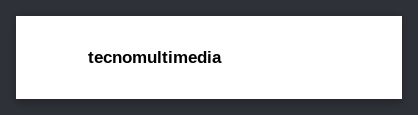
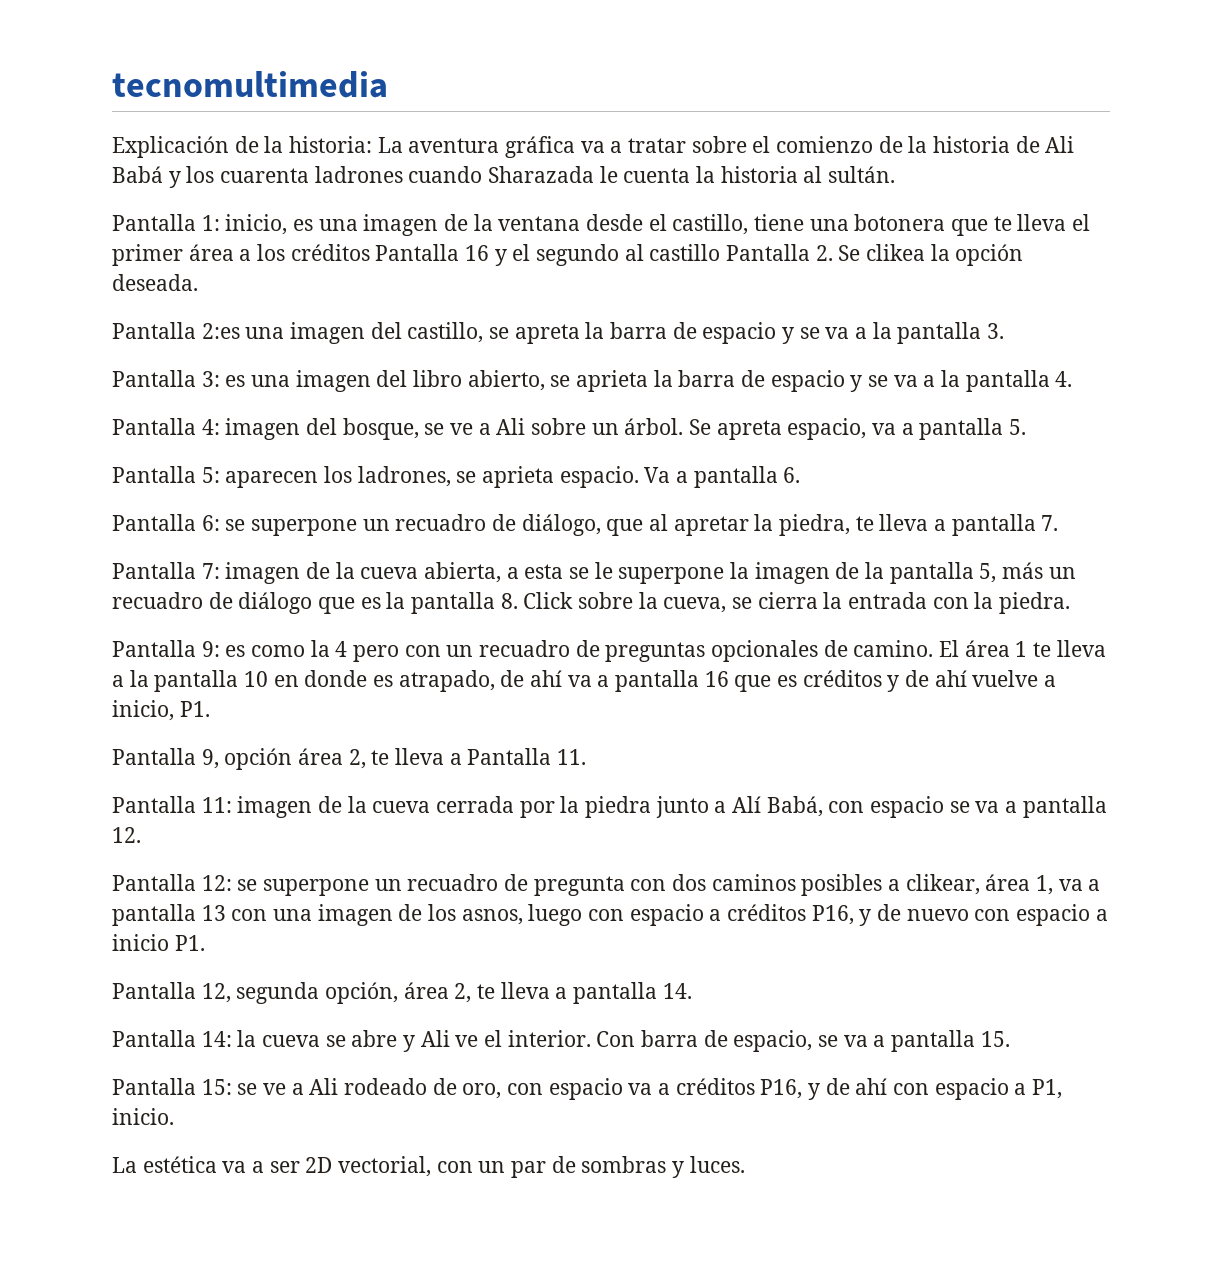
+ Explicación de la historia: La aventura gráfica va a tratar sobre el comienzo de la historia de Ali Babá y los cuarenta ladrones cuando Sharazada le cuenta la historia al sultán.
+ Pantalla 1: inicio, es una imagen de la ventana desde el castillo, tiene una botonera que te lleva el primer área a los créditos Pantalla 16 y el segundo al castillo Pantalla 2. Se clikea la opción deseada.
+ Pantalla 2:es una imagen del castillo, se apreta la barra de espacio y se va a la pantalla 3.
+ Pantalla 3: es una imagen del libro abierto, se aprieta la barra de espacio y se va a la pantalla 4.
+ Pantalla 4: imagen del bosque, se ve a Ali sobre un árbol. Se apreta espacio, va a pantalla 5.
+ Pantalla 5: aparecen los ladrones, se aprieta espacio. Va a pantalla 6.
+ Pantalla 6: se superpone un recuadro de diálogo, que al apretar la piedra, te lleva a pantalla 7.
+ Pantalla 7: imagen de la cueva abierta, a esta se le superpone la imagen de la pantalla 5, más un recuadro de diálogo que es la pantalla 8. Click sobre la cueva, se cierra la entrada con la piedra.
+ Pantalla 9: es como la 4 pero con un recuadro de preguntas opcionales de camino. El área 1 te lleva a la pantalla 10 en donde es atrapado, de ahí va a pantalla 16 que es créditos y de ahí vuelve a inicio, P1.
+ Pantalla 9, opción área 2, te lleva a Pantalla 11.
+ Pantalla 11: imagen de la cueva cerrada por la piedra junto a Alí Babá, con espacio se va a pantalla 12.
+ Pantalla 12: se superpone un recuadro de pregunta con dos caminos posibles a clikear, área 1, va a pantalla 13 con una imagen de los asnos, luego con espacio a créditos P16, y de nuevo con espacio a inicio P1.
+ Pantalla 12, segunda opción, área 2, te lleva a pantalla 14.
+ Pantalla 14: la cueva se abre y Ali ve el interior. Con barra de espacio, se va a pantalla 15.
+ Pantalla 15: se ve a Ali rodeado de oro, con espacio va a créditos P16, y de ahí con espacio a P1, inicio.
+ La estética va a ser 2D vectorial, con un par de sombras y luces.

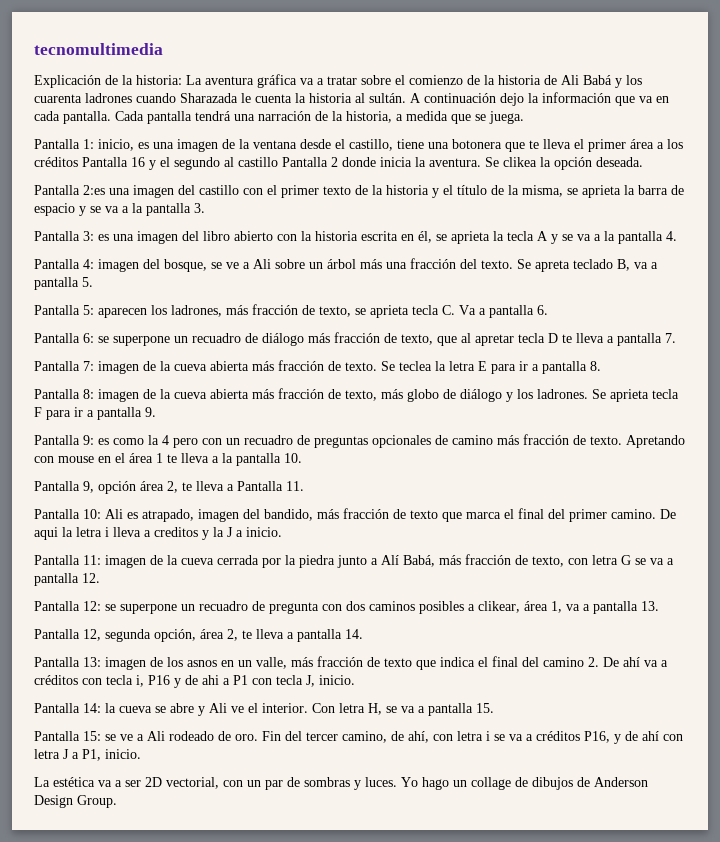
+ A continuación dejo la información que va en cada pantalla. Cada pantalla tendrá una narración de la historia, a medida que se juega.
- Pantalla 1: inicio, es una imagen de la ventana desde el castillo, tiene una botonera que te lleva el primer área a los créditos Pantalla 16 y el segundo al castillo Pantalla 2. Se clikea la opción deseada.
+ Pantalla 1: inicio, es una imagen de la ventana desde el castillo, tiene una botonera que te lleva el primer área a los créditos Pantalla 16 y el segundo al castillo Pantalla 2 donde inicia la aventura. Se clikea la opción deseada.
- Pantalla 2:es una imagen del castillo, se apreta la barra de espacio y se va a la pantalla 3.
+ Pantalla 2:es una imagen del castillo con el primer texto de la historia y el título de la misma, se aprieta la barra de espacio y se va a la pantalla 3.
- Pantalla 3: es una imagen del libro abierto, se aprieta la barra de espacio y se va a la pantalla 4.
+ Pantalla 3: es una imagen del libro abierto con la historia escrita en él, se aprieta la tecla A y se va a la pantalla 4.
- Pantalla 4: imagen del bosque, se ve a Ali sobre un árbol. Se apreta espacio, va a pantalla 5.
+ Pantalla 4: imagen del bosque, se ve a Ali sobre un árbol más una fracción del texto. Se apreta teclado B, va a pantalla 5.
- Pantalla 5: aparecen los ladrones, se aprieta espacio. Va a pantalla 6.
+ Pantalla 5: aparecen los ladrones, más fracción de texto, se aprieta tecla C. Va a pantalla 6.
- Pantalla 6: se superpone un recuadro de diálogo, que al apretar la piedra, te lleva a pantalla 7.
+ Pantalla 6: se superpone un recuadro de diálogo más fracción de texto, que al apretar tecla D te lleva a pantalla 7.
- Pantalla 7: imagen de la cueva abierta, a esta se le superpone la imagen de la pantalla 5, más un recuadro de diálogo que es la pantalla 8. Click sobre la cueva, se cierra la entrada con la piedra.
+ Pantalla 7: imagen de la cueva abierta más fracción de texto. Se teclea la letra E para ir a pantalla 8.
+ Pantalla 8: imagen de la cueva abierta más fracción de texto, más globo de diálogo y los ladrones. Se aprieta tecla F para ir a pantalla 9.
- Pantalla 9: es como la 4 pero con un recuadro de preguntas opcionales de camino. El área 1 te lleva a la pantalla 10 en donde es atrapado, de ahí va a pantalla 16 que es créditos y de ahí vuelve a inicio, P1.
+ Pantalla 9: es como la 4 pero con un recuadro de preguntas opcionales de camino más fracción de texto. Apretando con mouse en el área 1 te lleva a la pantalla 10.
+ Pantalla 10: Ali es atrapado, imagen del bandido, más fracción de texto que marca el final del primer camino. De aqui la letra i lleva a creditos y la J a inicio.
- Pantalla 11: imagen de la cueva cerrada por la piedra junto a Alí Babá, con espacio se va a pantalla 12.
+ Pantalla 11: imagen de la cueva cerrada por la piedra junto a Alí Babá, más fracción de texto, con letra G se va a pantalla 12.
- Pantalla 12: se superpone un recuadro de pregunta con dos caminos posibles a clikear, área 1, va a pantalla 13 con una imagen de los asnos, luego con espacio a créditos P16, y de nuevo con espacio a inicio P1.
+ Pantalla 12: se superpone un recuadro de pregunta con dos caminos posibles a clikear, área 1, va a pantalla 13.
+ Pantalla 13: imagen de los asnos en un valle, más fracción de texto que indica el final del camino 2. De ahí va a créditos con tecla i, P16 y de ahi a P1 con tecla J, inicio.
- Con barra de espacio, se va a pantalla 15.
+ Con letra H, se va a pantalla 15.
- Pantalla 15: se ve a Ali rodeado de oro, con espacio va a créditos P16, y de ahí con espacio a P1, inicio.
+ Pantalla 15: se ve a Ali rodeado de oro. Fin del tercer camino, de ahí, con letra i se va a créditos P16, y de ahí con letra J a P1, inicio.
+ Yo hago un collage de dibujos de Anderson Design Group.

